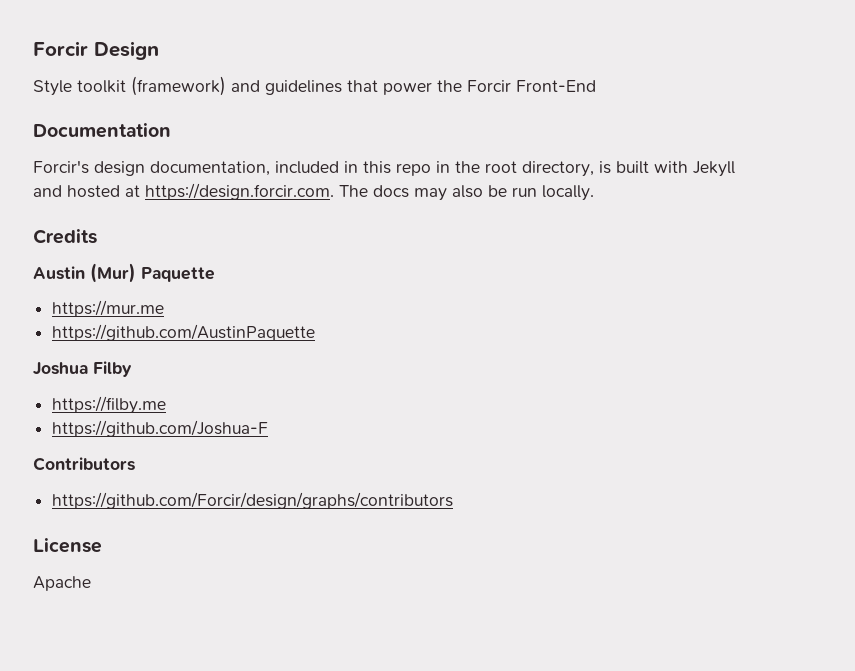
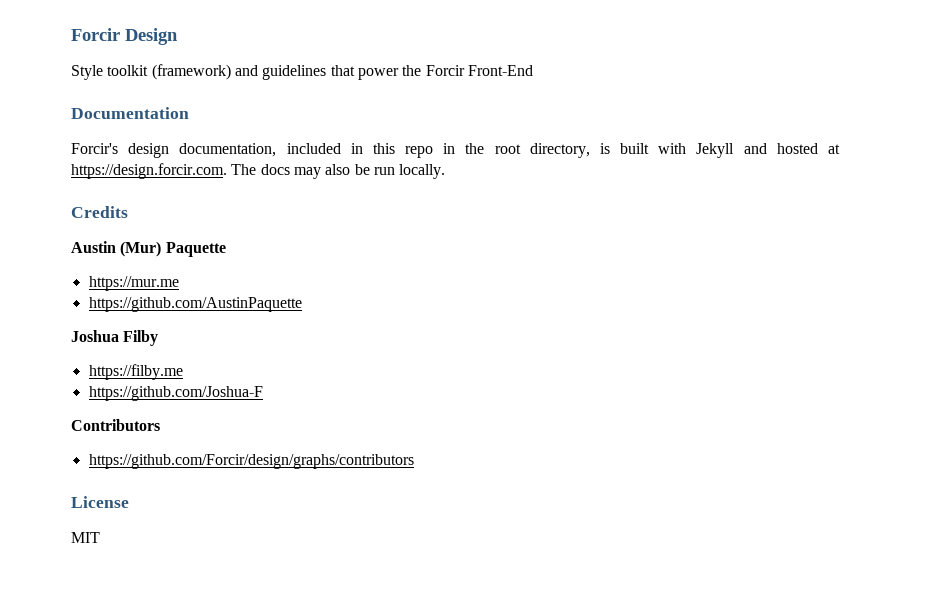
- Apache
+ MIT

